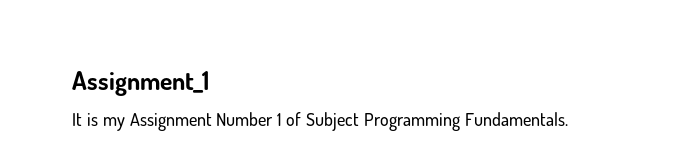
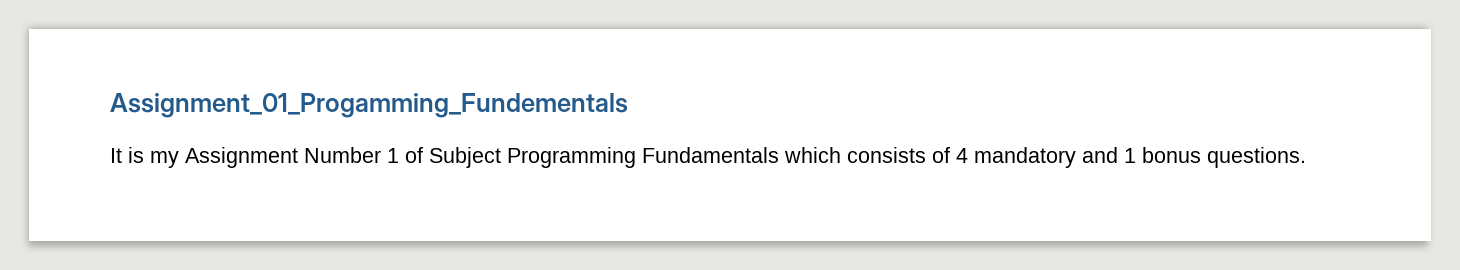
- Assignment_1
+ Assignment_01_Progamming_Fundementals
- It is my Assignment Number 1 of Subject Programming Fundamentals.
+ It is my Assignment Number 1 of Subject Programming Fundamentals which consists of 4 mandatory and 1 bonus questions.

